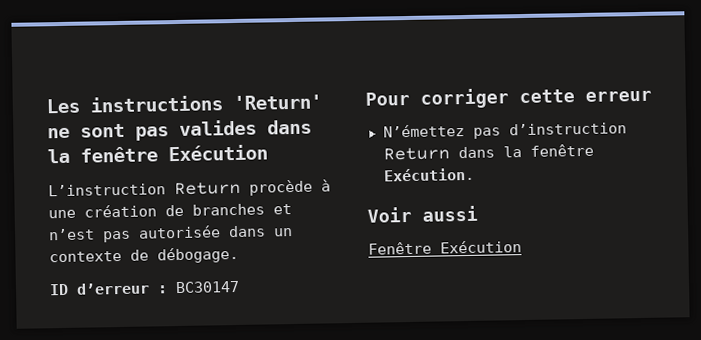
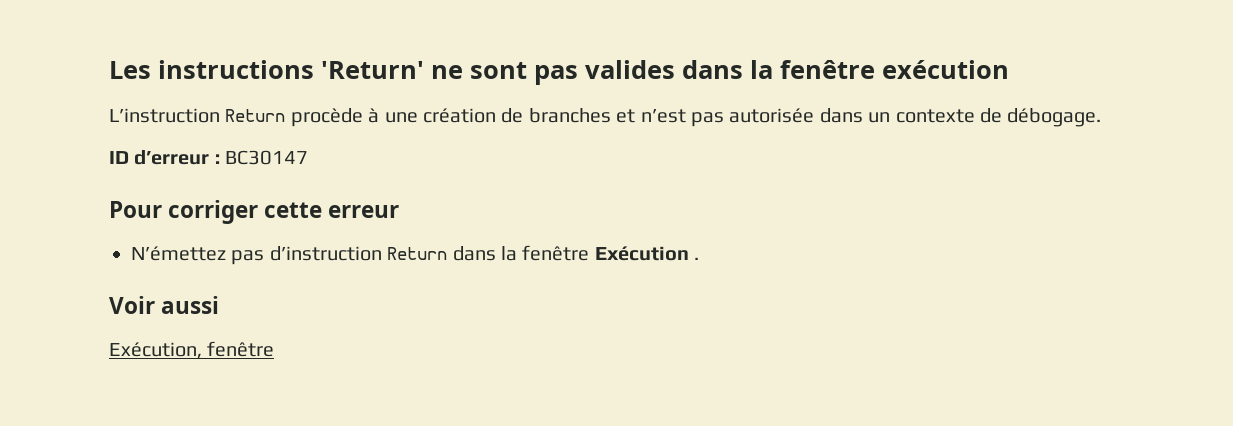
- Les instructions 'Return' ne sont pas valides dans la fenêtre Exécution
+ Les instructions 'Return' ne sont pas valides dans la fenêtre exécution
- N’émettez pas d’instruction Return dans la fenêtre Exécution.
+ N’émettez pas d’instruction Return dans la fenêtre Exécution .
- Fenêtre Exécution
+ Exécution, fenêtre

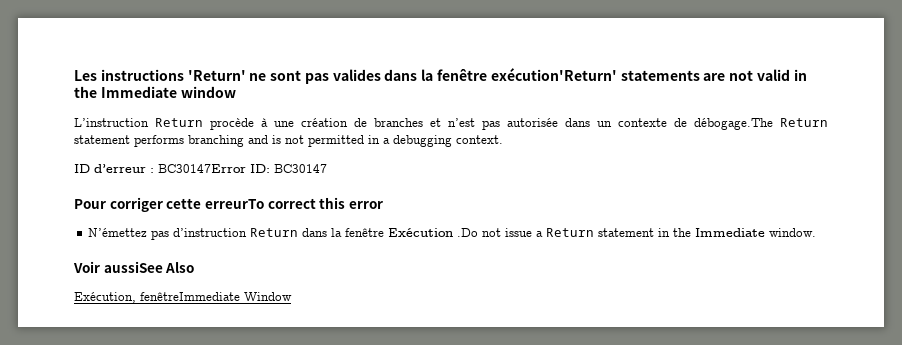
- Les instructions 'Return' ne sont pas valides dans la fenêtre exécution
+ Les instructions 'Return' ne sont pas valides dans la fenêtre exécution'Return' statements are not valid in the Immediate window
- L’instruction Return procède à une création de branches et n’est pas autorisée dans un contexte de débogage.
+ L’instruction Return procède à une création de branches et n’est pas autorisée dans un contexte de débogage.The Return statement performs branching and is not permitted in a debugging context.
- ID d’erreur : BC30147
+ ID d’erreur : BC30147Error ID: BC30147
- Pour corriger cette erreur
+ Pour corriger cette erreurTo correct this error
- N’émettez pas d’instruction Return dans la fenêtre Exécution .
+ N’émettez pas d’instruction Return dans la fenêtre Exécution .Do not issue a Return statement in the Immediate window.
- Voir aussi
+ Voir aussiSee Also
- Exécution, fenêtre
+ Exécution, fenêtreImmediate Window

